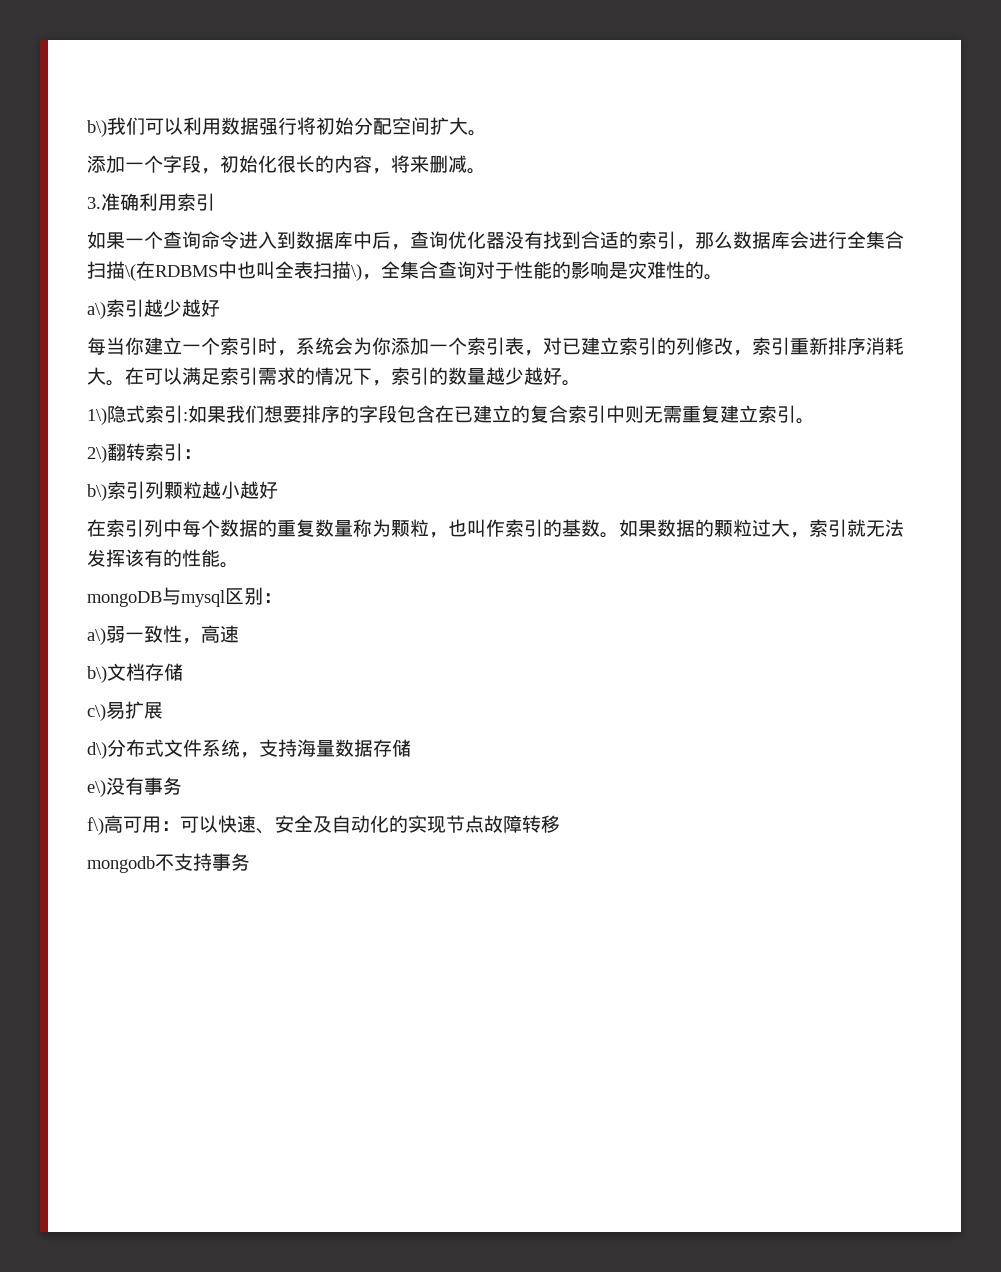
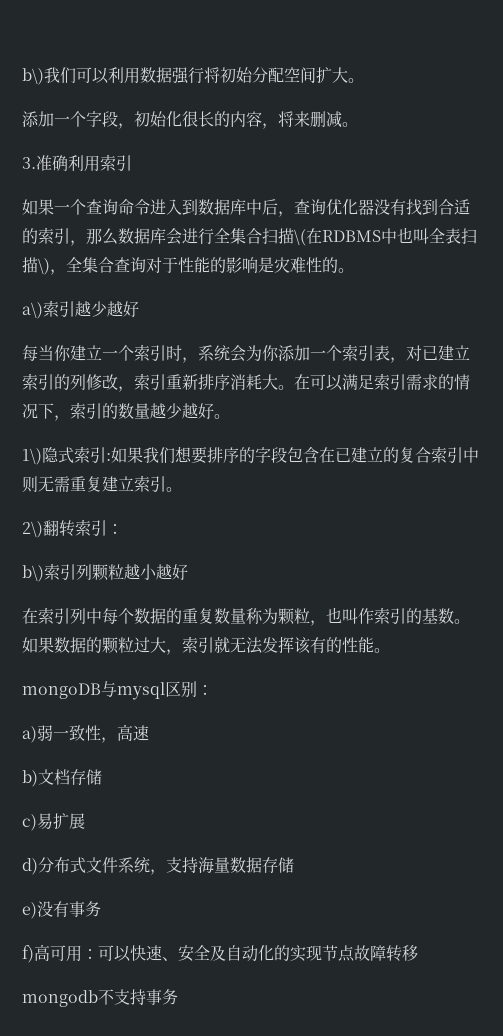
- a\)弱一致性，高速
+ a)弱一致性，高速
- b\)文档存储
+ b)文档存储
- c\)易扩展
+ c)易扩展
- d\)分布式文件系统，支持海量数据存储
+ d)分布式文件系统，支持海量数据存储
- e\)没有事务
+ e)没有事务
- f\)高可用：可以快速、安全及自动化的实现节点故障转移
+ f)高可用：可以快速、安全及自动化的实现节点故障转移

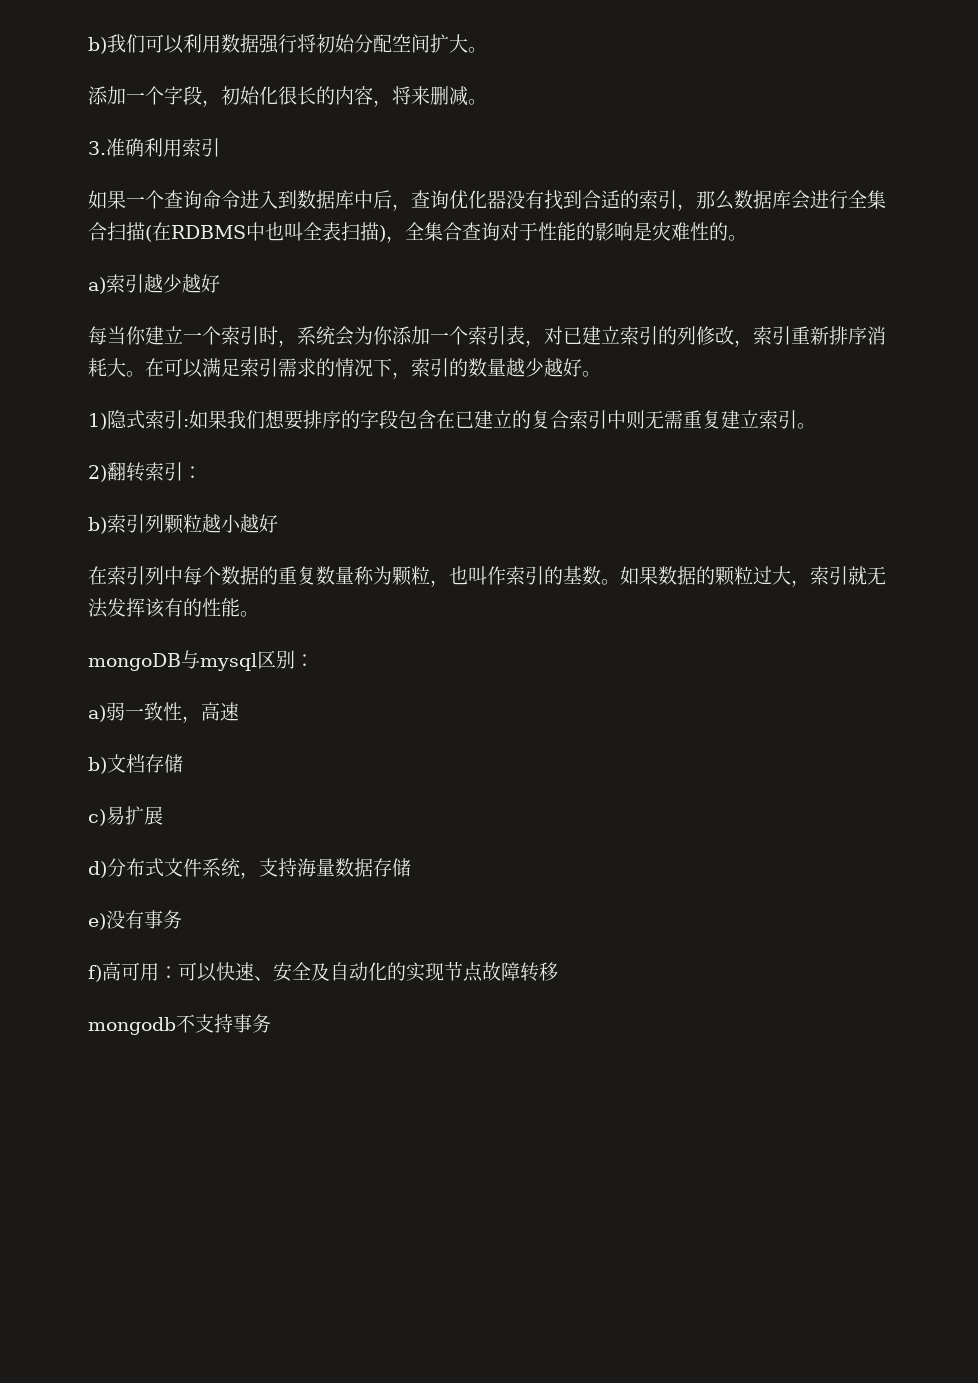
- b\)我们可以利用数据强行将初始分配空间扩大。
+ b)我们可以利用数据强行将初始分配空间扩大。
- 如果一个查询命令进入到数据库中后，查询优化器没有找到合适的索引，那么数据库会进行全集合扫描\(在RDBMS中也叫全表扫描\)，全集合查询对于性能的影响是灾难性的。
+ 如果一个查询命令进入到数据库中后，查询优化器没有找到合适的索引，那么数据库会进行全集合扫描(在RDBMS中也叫全表扫描)，全集合查询对于性能的影响是灾难性的。
- a\)索引越少越好
+ a)索引越少越好
- 1\)隐式索引:如果我们想要排序的字段包含在已建立的复合索引中则无需重复建立索引。
+ 1)隐式索引:如果我们想要排序的字段包含在已建立的复合索引中则无需重复建立索引。
- 2\)翻转索引：
+ 2)翻转索引：
- b\)索引列颗粒越小越好
+ b)索引列颗粒越小越好

